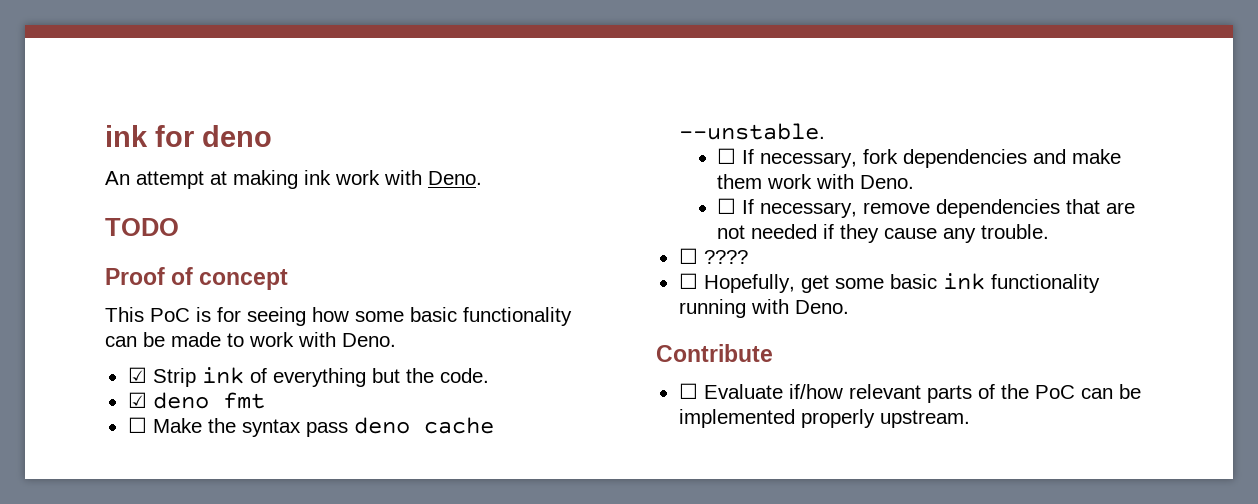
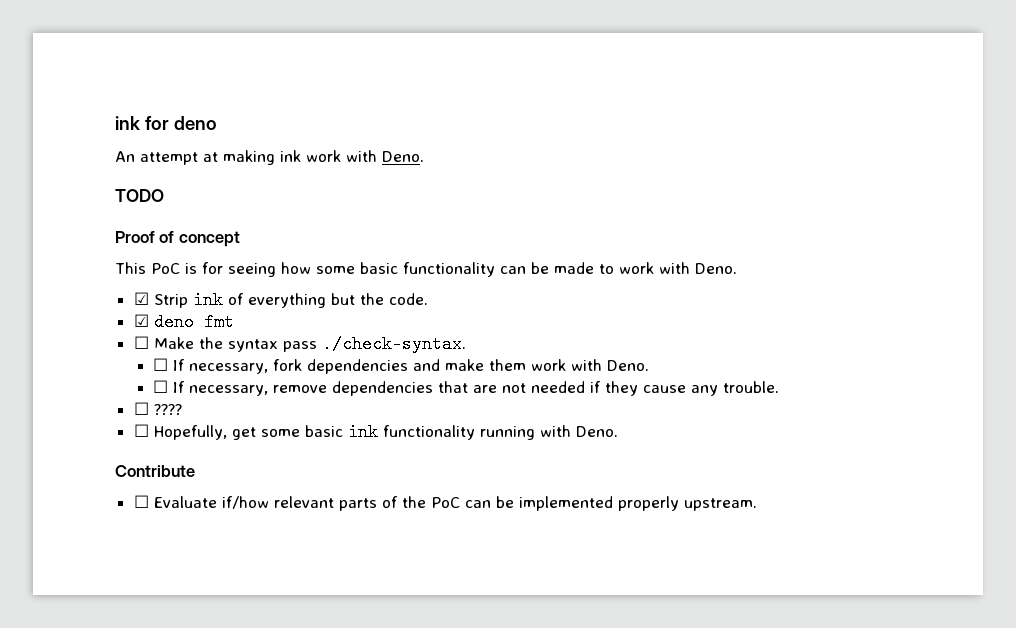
- ☐ Make the syntax pass deno cache --unstable.
+ ☐ Make the syntax pass ./check-syntax.

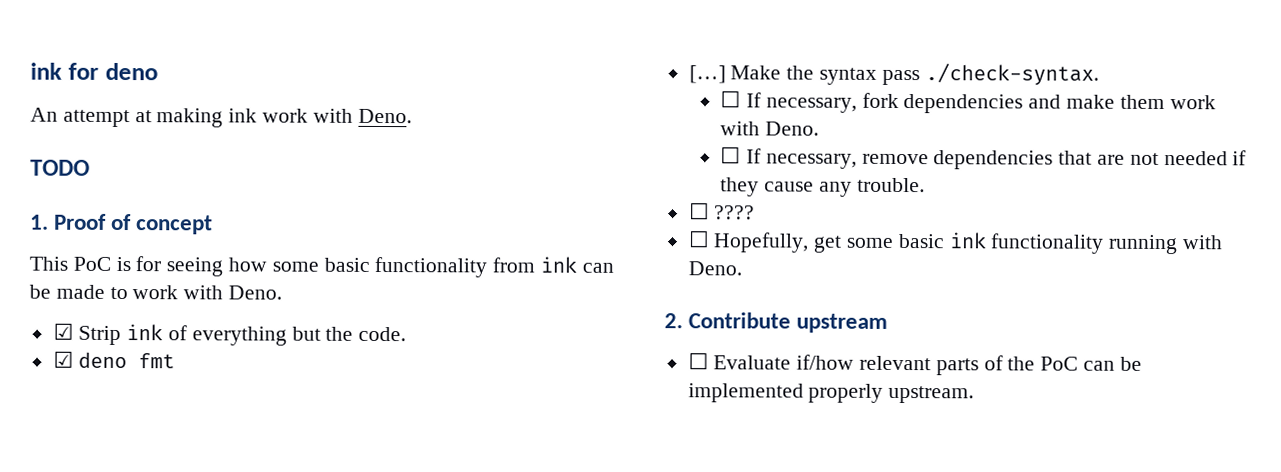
- Proof of concept
+ 1. Proof of concept
- This PoC is for seeing how some basic functionality can be made to work with Deno.
+ This PoC is for seeing how some basic functionality from ink can be made to work with Deno.
- ☐ Make the syntax pass ./check-syntax.
+ […] Make the syntax pass ./check-syntax.
- Contribute
+ 2. Contribute upstream

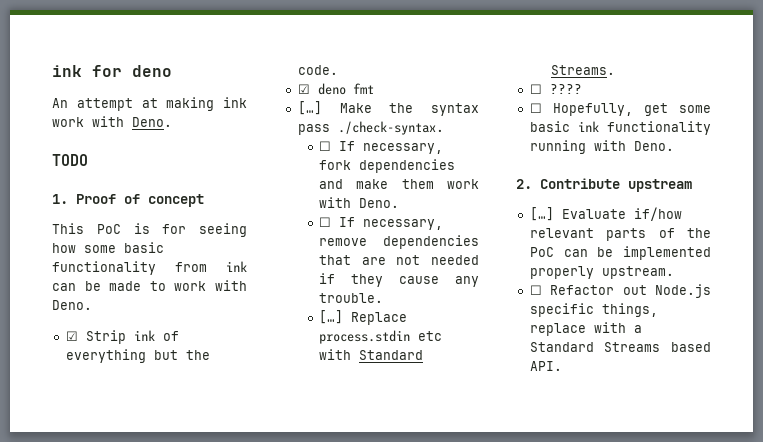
+ […] Replace process.stdin etc with Standard Streams.
- ☐ Evaluate if/how relevant parts of the PoC can be implemented properly upstream.
+ […] Evaluate if/how relevant parts of the PoC can be implemented properly upstream.
+ ☐ Refactor out Node.js specific things, replace with a Standard Streams based API.

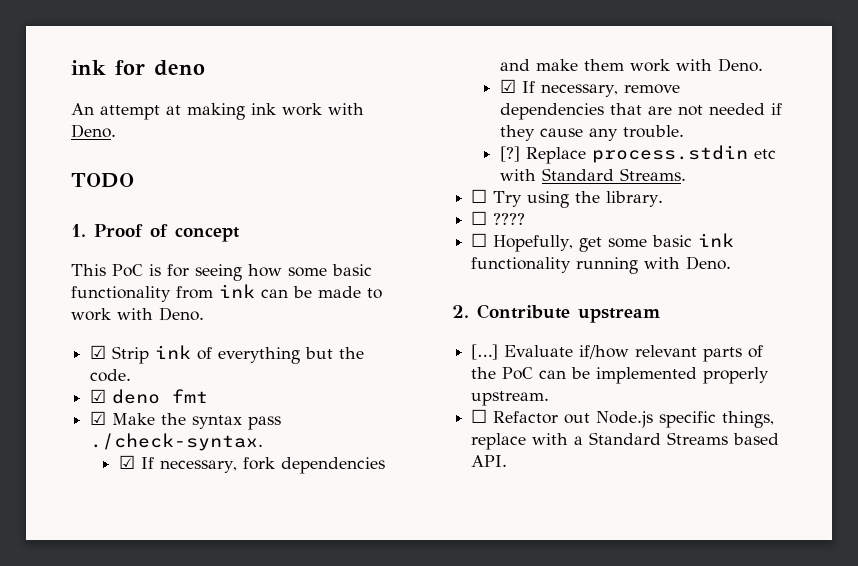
- […] Make the syntax pass ./check-syntax.
+ ☑ Make the syntax pass ./check-syntax.
- ☐ If necessary, fork dependencies and make them work with Deno.
+ ☑ If necessary, fork dependencies and make them work with Deno.
- ☐ If necessary, remove dependencies that are not needed if they cause any trouble.
- […]
+ ☑ If necessary, remove dependencies that are not needed if they cause any trouble.
+ [?]
+ ☐ Try using the library.

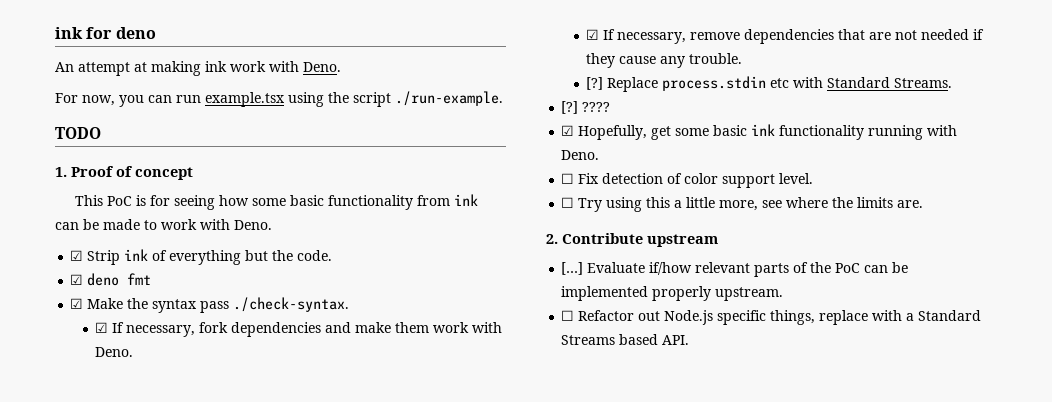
+ For now, you can run example.tsx using the script ./run-example.
- ☐ Try using the library.
- ☐ ????
+ [?] ????
- ☐ Hopefully, get some basic ink functionality running with Deno.
+ ☑ Hopefully, get some basic ink functionality running with Deno.
+ ☐ Fix detection of color support level.
+ ☐ Try using this a little more, see where the limits are.

